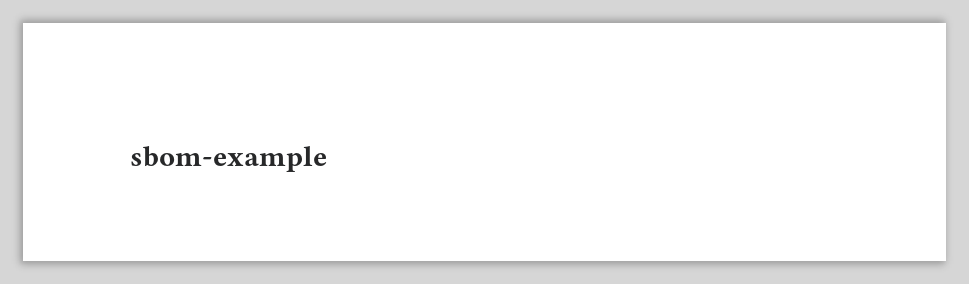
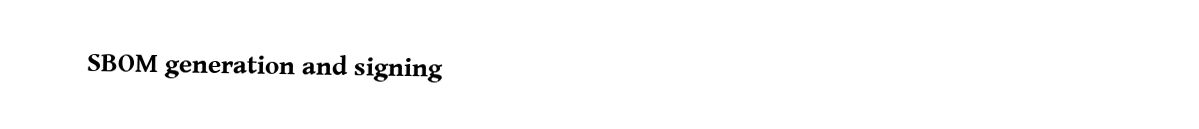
- sbom-example
+ SBOM generation and signing

